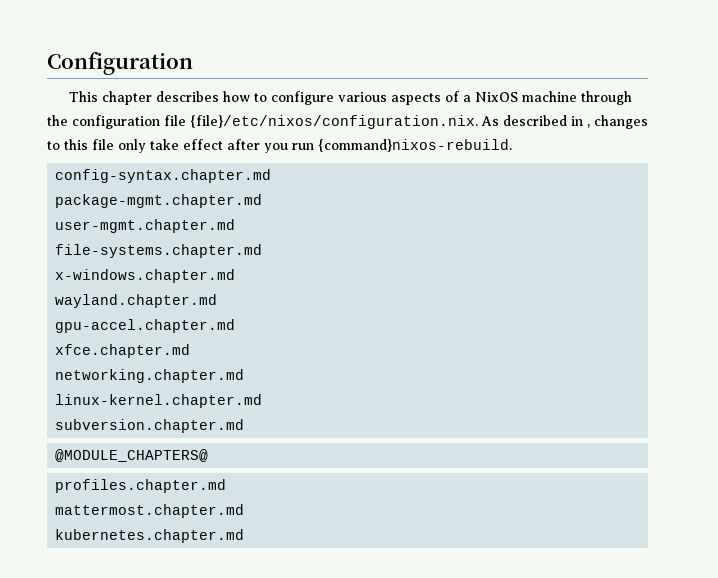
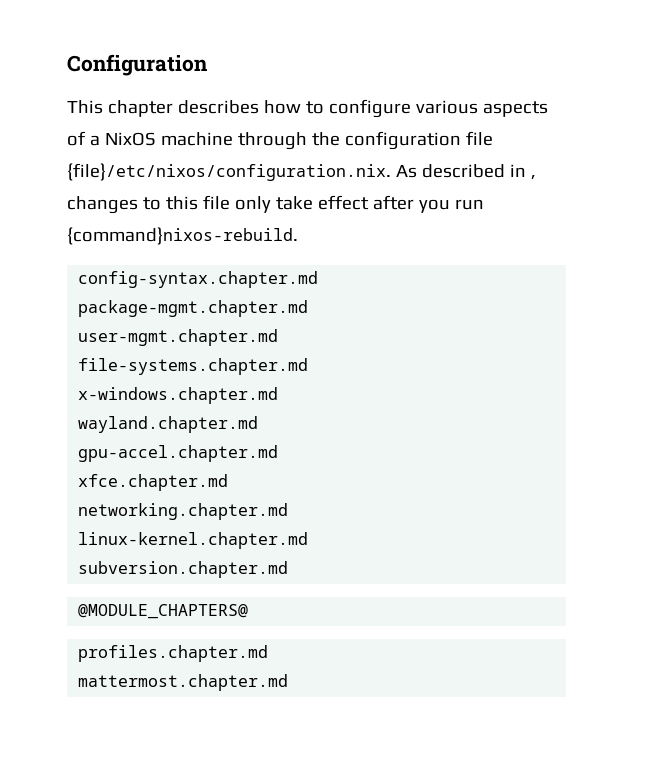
- kubernetes.chapter.md

